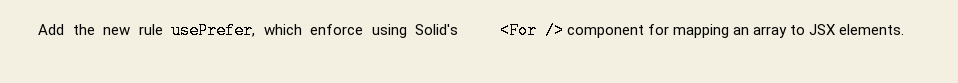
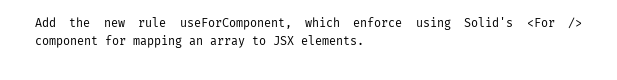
- Add the new rule usePrefer, which enforce using Solid's <For /> component for mapping an array to JSX elements.
+ Add the new rule useForComponent, which enforce using Solid's <For /> component for mapping an array to JSX elements.

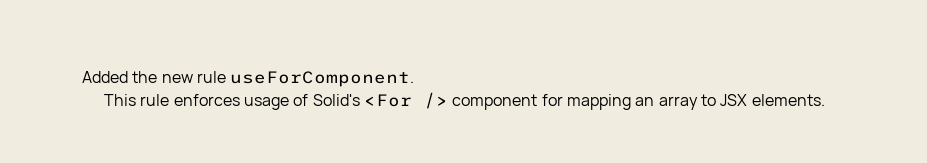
- Add the new rule useForComponent, which enforce using Solid's <For /> component for mapping an array to JSX elements.
+ Added the new rule useForComponent.
+ This rule enforces usage of Solid's <For /> component for mapping an array to JSX elements.

